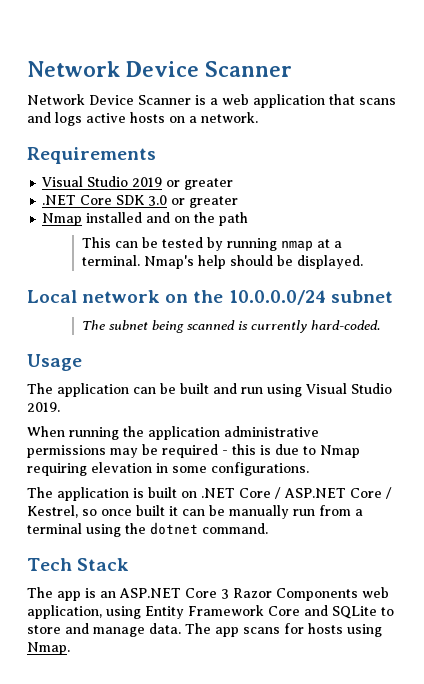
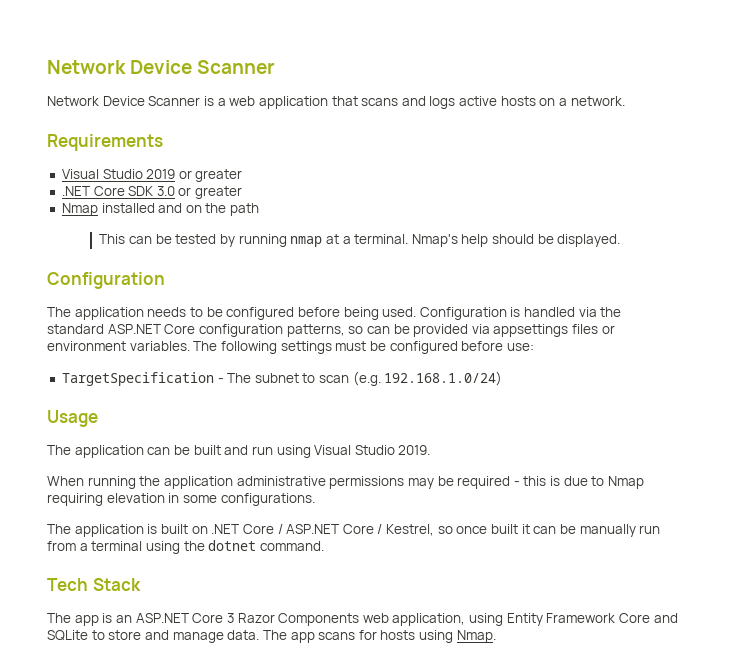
  Nmap's help should be displayed.
- Local network on the 10.0.0.0/24 subnet
- The subnet being scanned is currently hard-coded.
+ Configuration
+ The application needs to be configured before being used. Configuration is handled via the standard ASP.NET Core configuration patterns, so can be provided via appsettings files or environment variables. The following settings must be configured before use:
+ TargetSpecification - The subnet to scan (e.g. 192.168.1.0/24)

